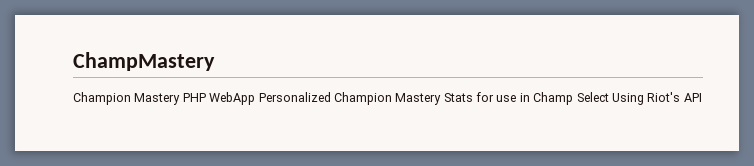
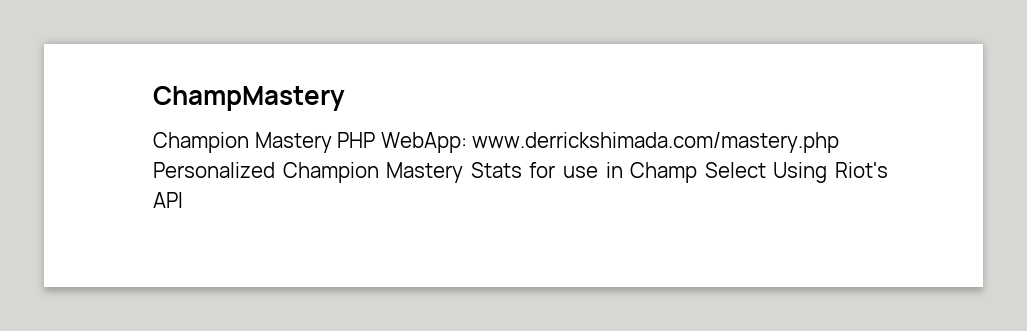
- Champion Mastery PHP WebApp Personalized Champion Mastery Stats for use in Champ Select Using Riot's API
+ Champion Mastery PHP WebApp: www.derrickshimada.com/mastery.php Personalized Champion Mastery Stats for use in Champ Select Using Riot's API

